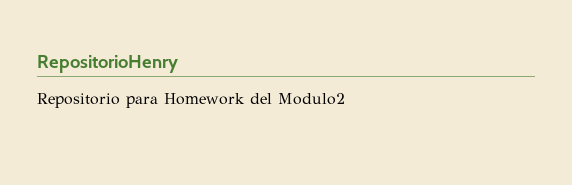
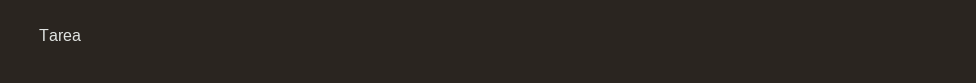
- RepositorioHenry
- Repositorio para Homework del Modulo2
+ Tarea

